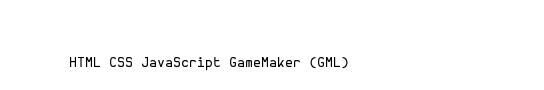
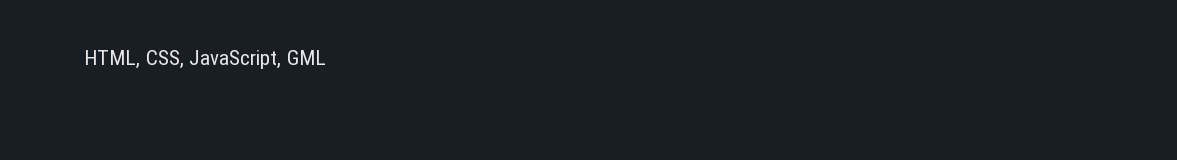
- HTML CSS JavaScript GameMaker (GML)
+ HTML, CSS, JavaScript, GML

